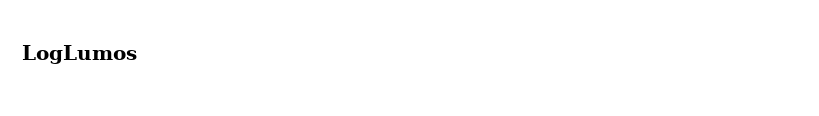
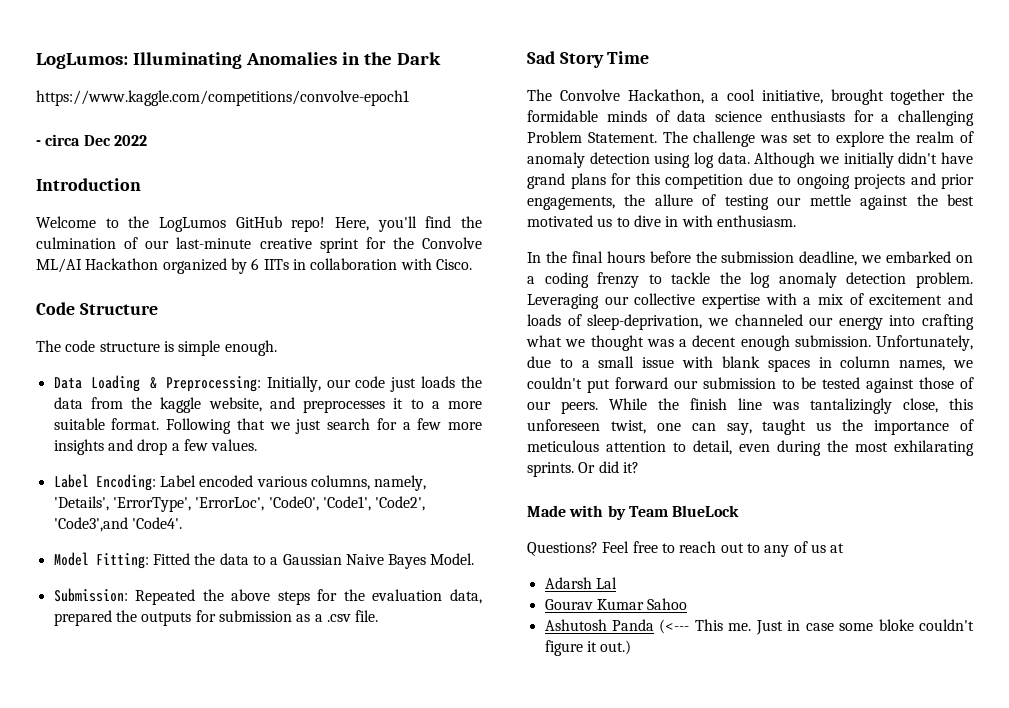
- LogLumos
+ LogLumos: Illuminating Anomalies in the Dark
+ https://www.kaggle.com/competitions/convolve-epoch1
+ - circa Dec 2022
+ Introduction
+ Welcome to the LogLumos GitHub repo! Here, you'll find the culmination of our last-minute creative sprint for the Convolve ML/AI Hackathon organized by 6 IITs in collaboration with Cisco.
+ Code Structure
+ The code structure is simple enough.
+ Data Loading & Preprocessing: Initially, our code just loads the data from the kaggle website, and preprocesses it to a more suitable format. Following that we just search for a few more insights and drop a few values.
+ Label Encoding: Label encoded various columns, namely, 'Details', 'ErrorType', 'ErrorLoc', 'Code0', 'Code1', 'Code2', 'Code3',and 'Code4'.
+ Model Fitting: Fitted the data to a Gaussian Naive Bayes Model.
+ Submission: Repeated the above steps for the evaluation data, prepared the outputs for submission as a .csv file.
+ Sad Story Time
+ The Convolve Hackathon, a cool initiative, brought together the formidable minds of data science enthusiasts for a challenging Problem Statement. The challenge was set to explore the realm of anomaly detection using log data. Although we initially didn't have grand plans for this competition due to ongoing projects and prior engagements, the allure of testing our mettle against the best motivated us to dive in with enthusiasm.
+ In the final hours before the submission deadline, we embarked on a coding frenzy to tackle the log anomaly detection problem. Leveraging our collective expertise with a mix of excitement and loads of sleep-deprivation, we channeled our energy into crafting what we thought was a decent enough submission. Unfortunately, due to a small issue with blank spaces in column names, we couldn't put forward our submission to be tested against those of our peers. While the finish line was tantalizingly close, this unforeseen twist, one can say, taught us the importance of meticulous attention to detail, even during the most exhilarating sprints. Or did it?
+ Made with by Team BlueLock
+ Questions? Feel free to reach out to any of us at
+ Adarsh Lal
+ Gourav Kumar Sahoo
+ Ashutosh Panda (<--- This me. Just in case some bloke couldn't figure it out.)

